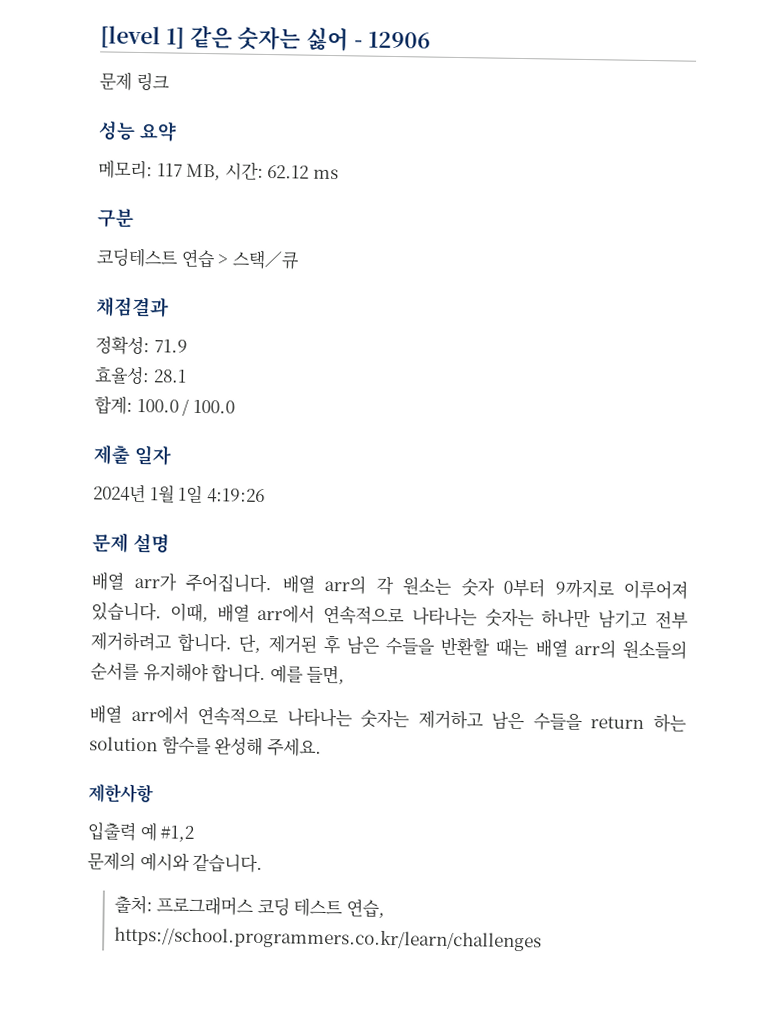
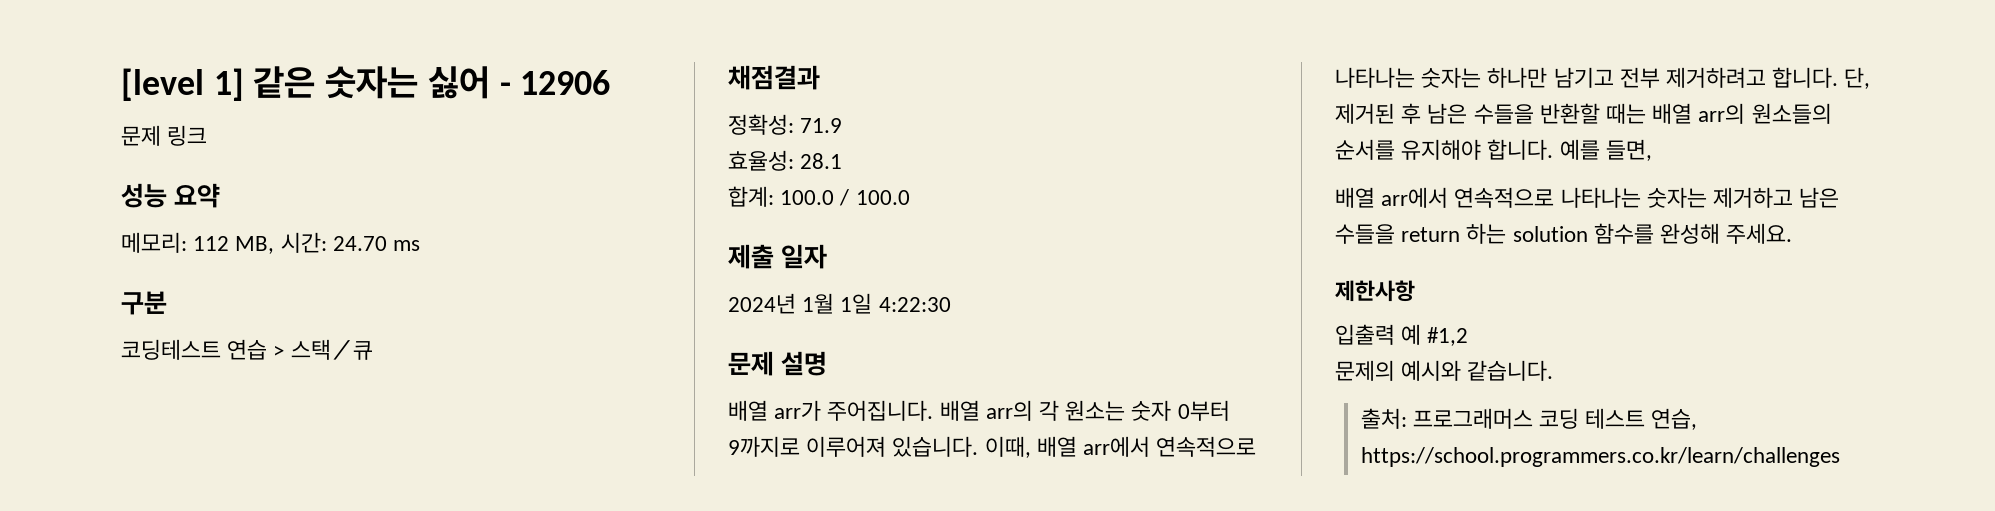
- 메모리: 117 MB, 시간: 62.12 ms
+ 메모리: 112 MB, 시간: 24.70 ms
- 2024년 1월 1일 4:19:26
+ 2024년 1월 1일 4:22:30

